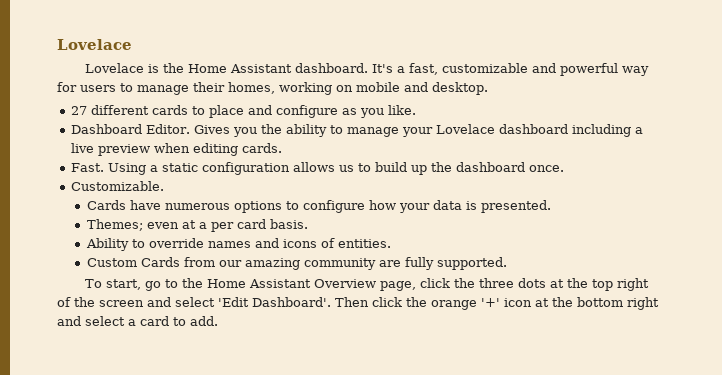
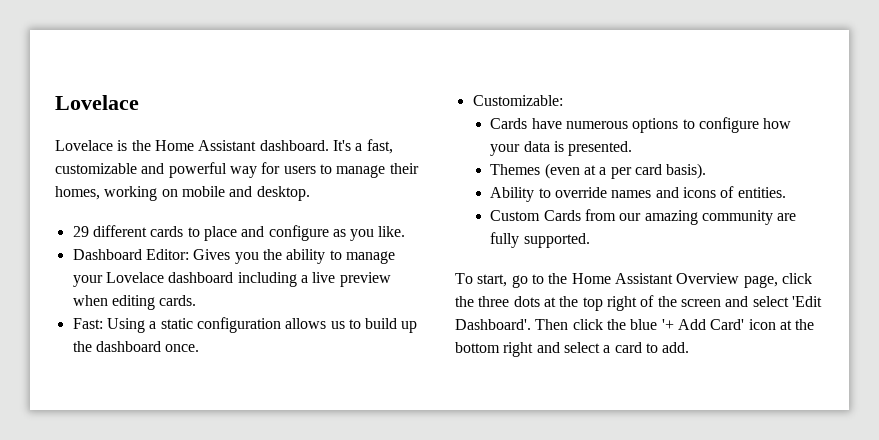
- 27 different cards to place and configure as you like.
+ 29 different cards to place and configure as you like.
- Dashboard Editor. Gives you the ability to manage your Lovelace dashboard including a live preview when editing cards.
+ Dashboard Editor: Gives you the ability to manage your Lovelace dashboard including a live preview when editing cards.
- Fast. Using a static configuration allows us to build up the dashboard once.
+ Fast: Using a static configuration allows us to build up the dashboard once.
- Customizable.
+ Customizable:
- Themes; even at a per card basis.
+ Themes (even at a per card basis).
- Then click the orange '+' icon at the bottom right and select a card to add.
+ Then click the blue '+ Add Card' icon at the bottom right and select a card to add.

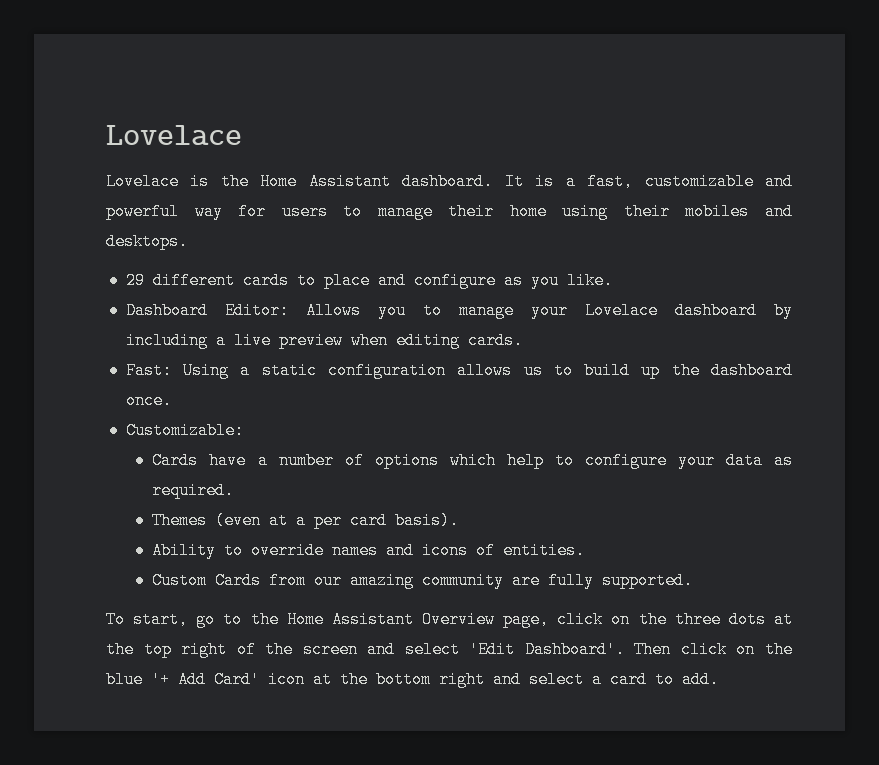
- It's a fast, customizable and powerful way for users to manage their homes, working on mobile and desktop.
+ It is a fast, customizable and powerful way for users to manage their home using their mobiles and desktops.
- Dashboard Editor: Gives you the ability to manage your Lovelace dashboard including a live preview when editing cards.
+ Dashboard Editor: Allows you to manage your Lovelace dashboard by including a live preview when editing cards.
- Cards have numerous options to configure how your data is presented.
+ Cards have a number of options which help to configure your data as required.
- To start, go to the Home Assistant Overview page, click the three dots at the top right of the screen and select 'Edit Dashboard'.
+ To start, go to the Home Assistant Overview page, click on the three dots at the top right of the screen and select 'Edit Dashboard'.
- Then click the blue '+ Add Card' icon at the bottom right and select a card to add.
+ Then click on the blue '+ Add Card' icon at the bottom right and select a card to add.

